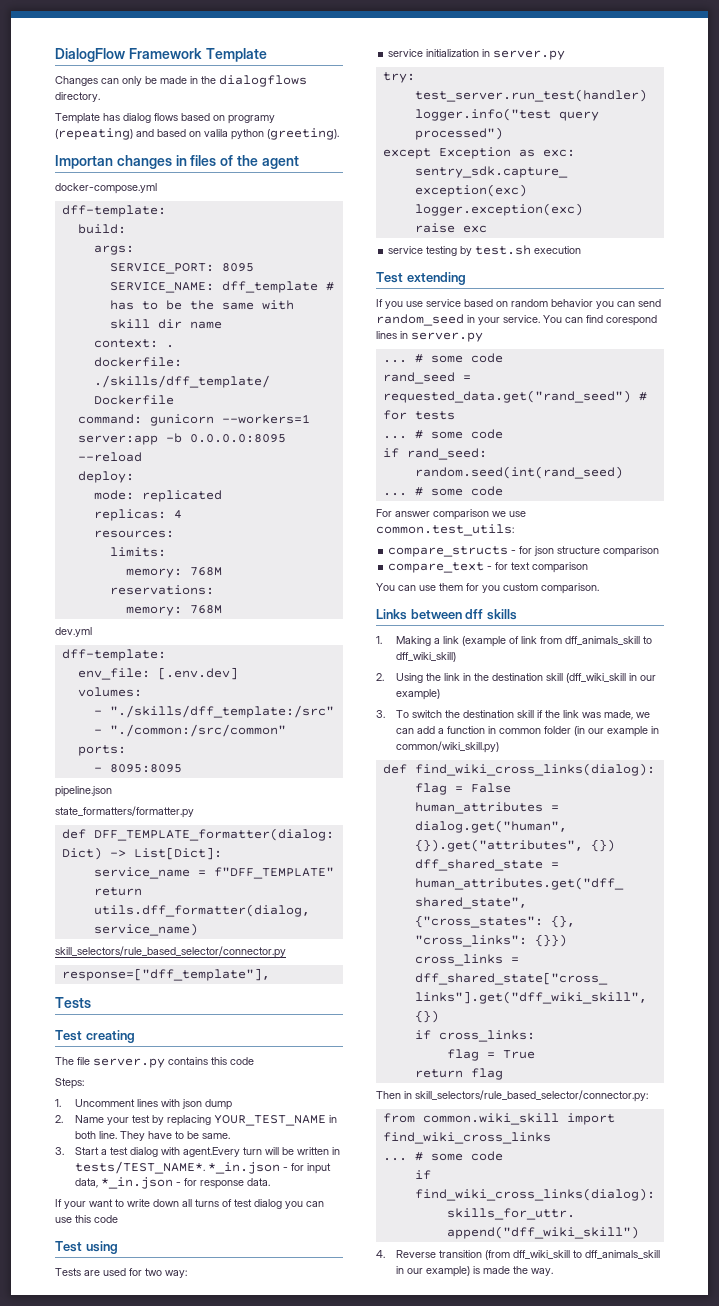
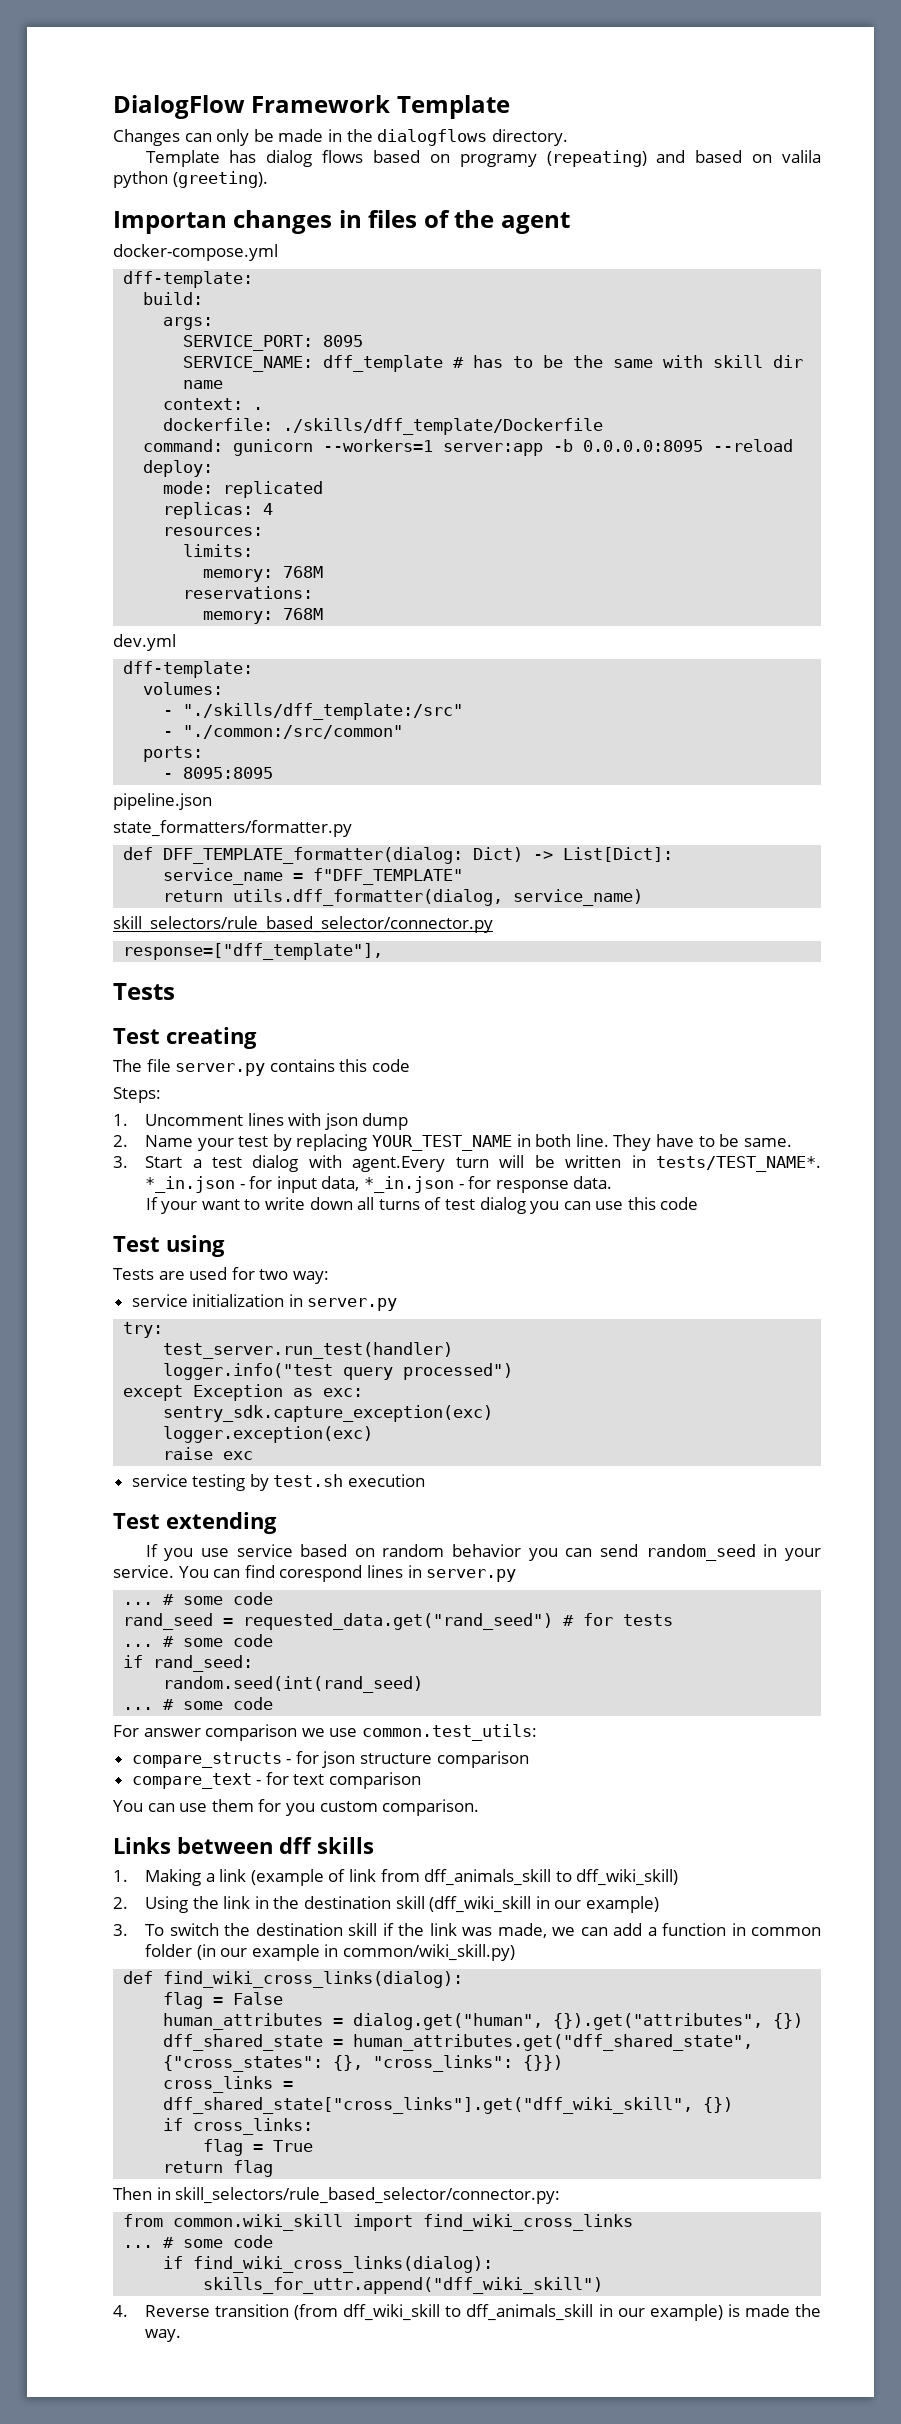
- env_file: [.env.dev]

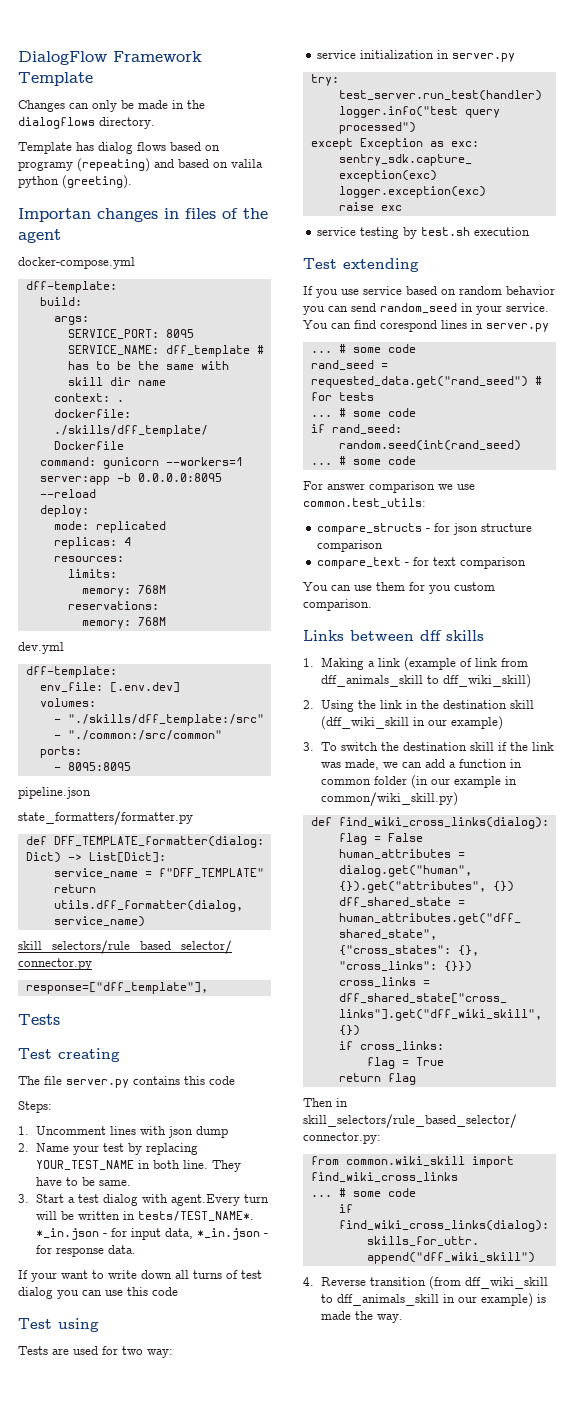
+ env_file: [.env.dev]

